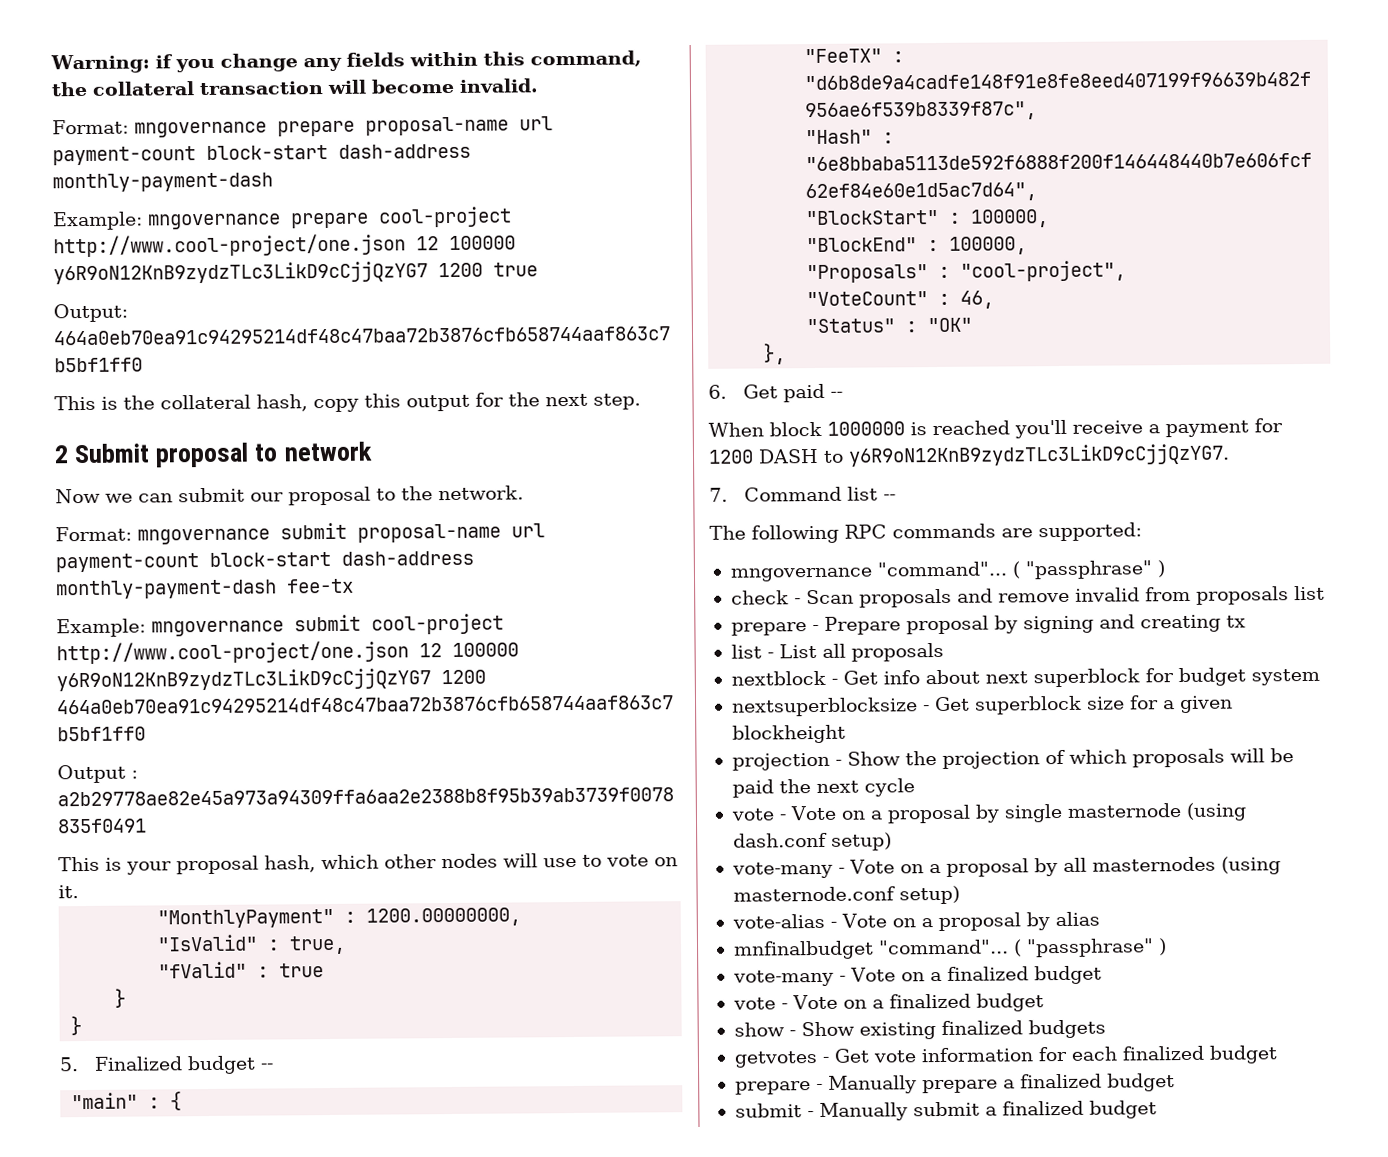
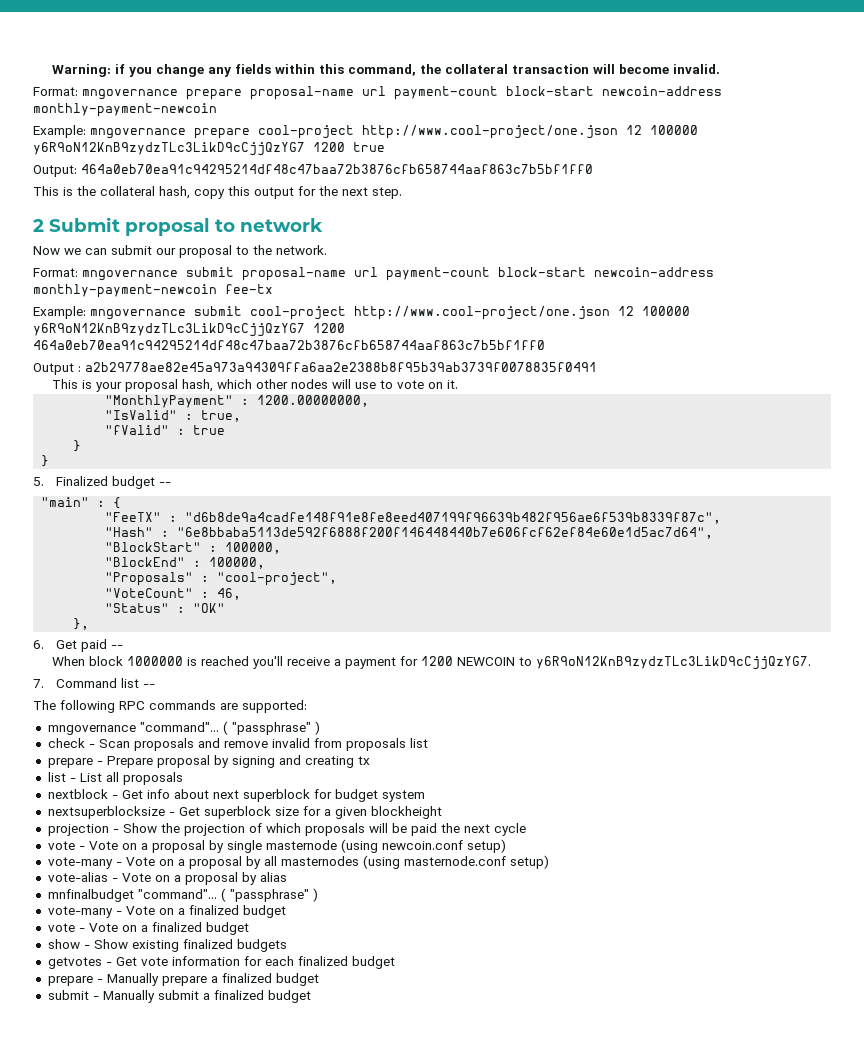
- Format: mngovernance prepare proposal-name url payment-count block-start dash-address monthly-payment-dash
+ Format: mngovernance prepare proposal-name url payment-count block-start newcoin-address monthly-payment-newcoin
- Format: mngovernance submit proposal-name url payment-count block-start dash-address monthly-payment-dash fee-tx
+ Format: mngovernance submit proposal-name url payment-count block-start newcoin-address monthly-payment-newcoin fee-tx
- When block 1000000 is reached you'll receive a payment for 1200 DASH to y6R9oN12KnB9zydzTLc3LikD9cCjjQzYG7.
+ When block 1000000 is reached you'll receive a payment for 1200 NEWCOIN to y6R9oN12KnB9zydzTLc3LikD9cCjjQzYG7.
- vote - Vote on a proposal by single masternode (using dash.conf setup)
+ vote - Vote on a proposal by single masternode (using newcoin.conf setup)

